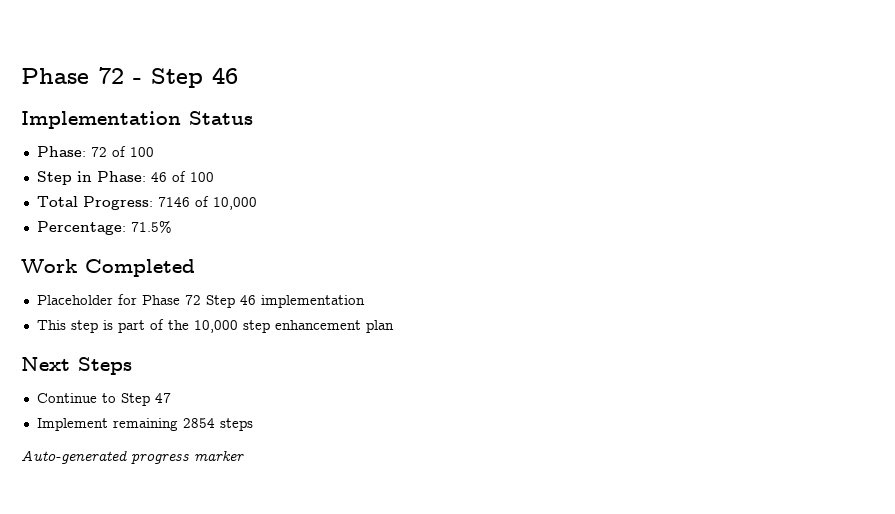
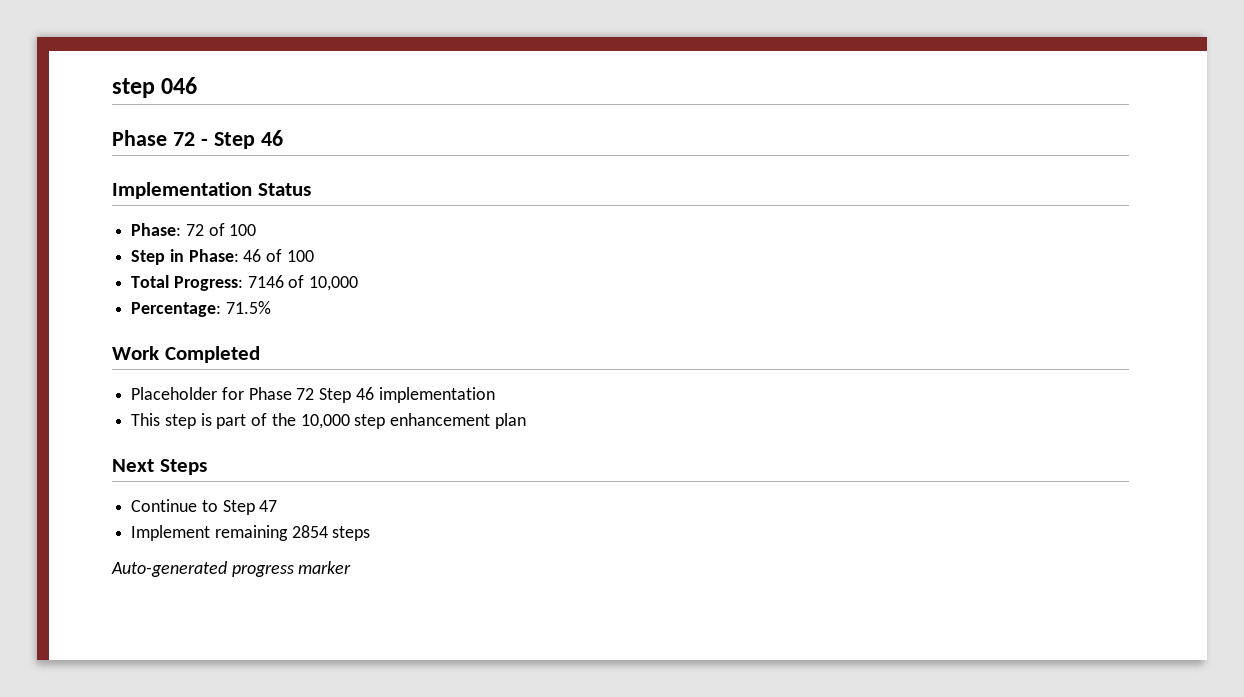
+ step 046

